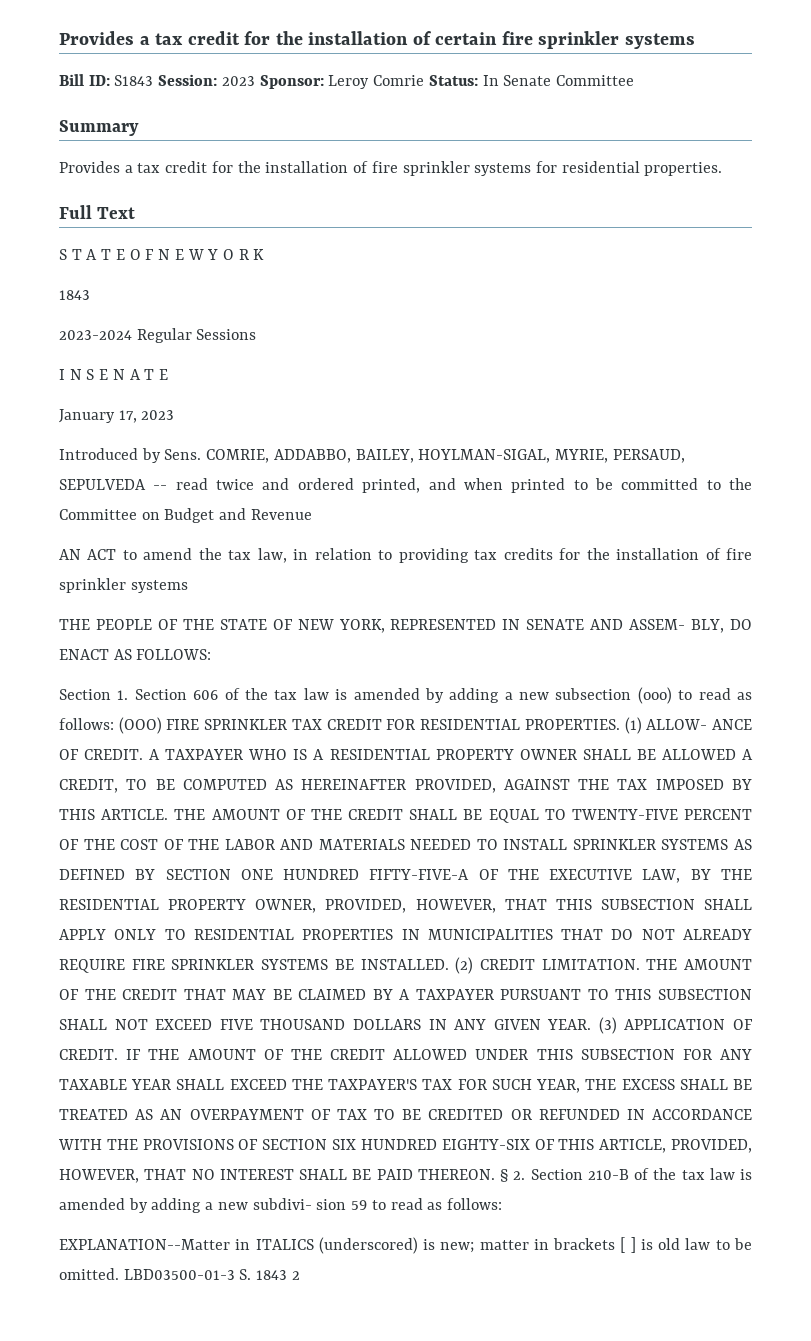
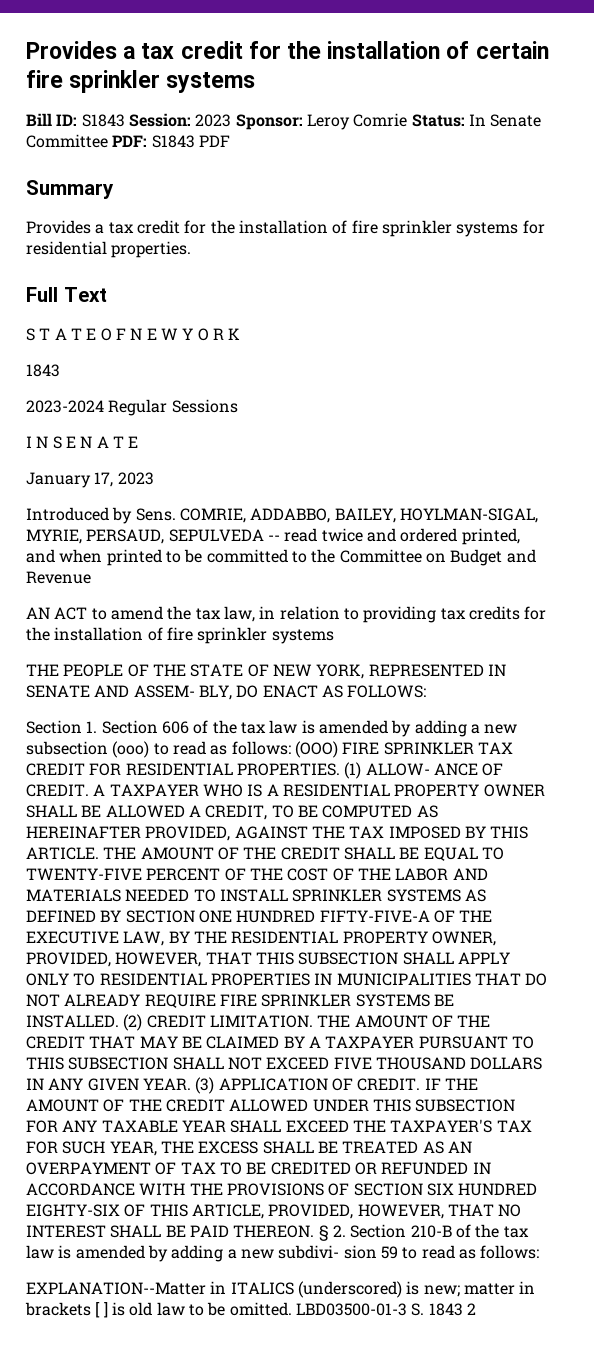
- Bill ID: S1843 Session: 2023 Sponsor: Leroy Comrie Status: In Senate Committee
+ Bill ID: S1843 Session: 2023 Sponsor: Leroy Comrie Status: In Senate Committee PDF: S1843 PDF

